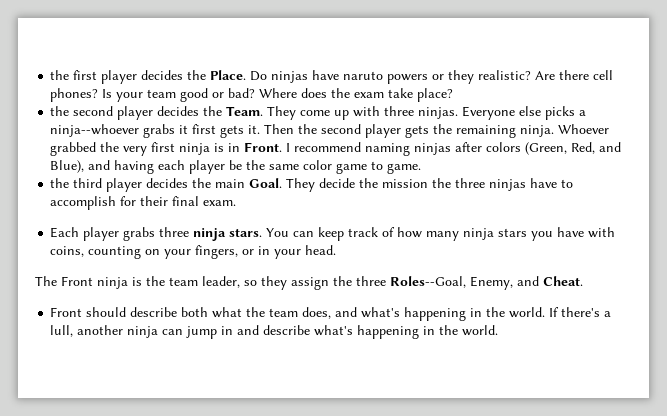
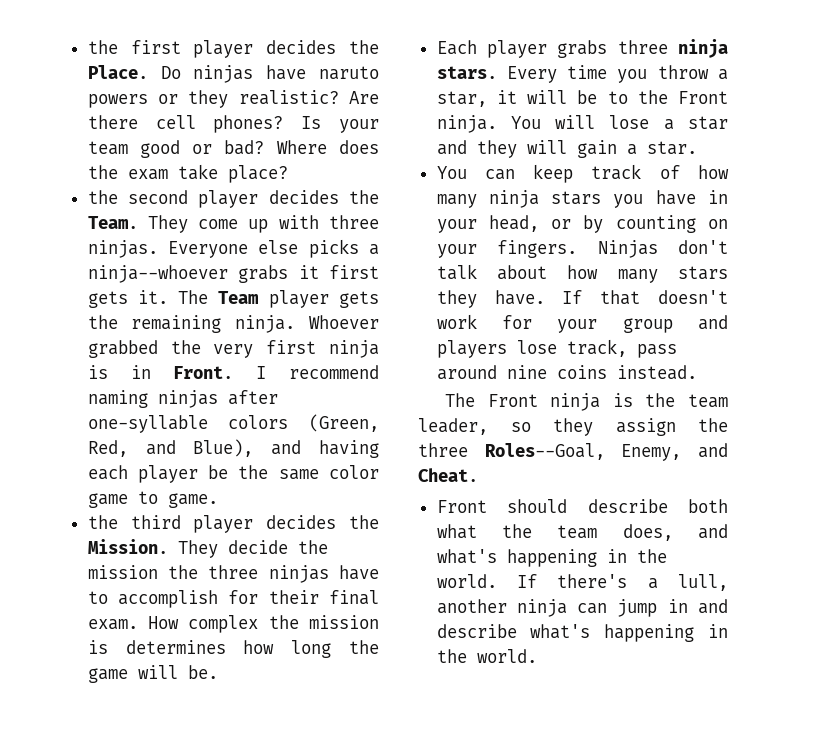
- Then the second player gets the remaining ninja.
+ The Team player gets the remaining ninja.
- I recommend naming ninjas after colors (Green, Red, and Blue), and having each player be the same color game to game.
+ I recommend naming ninjas after one-syllable colors (Green, Red, and Blue), and having each player be the same color game to game.
- the third player decides the main Goal.
+ the third player decides the Mission.
+ How complex the mission is determines how long the game will be.
- Each player grabs three ninja stars. You can keep track of how many ninja stars you have with coins, counting on your fingers, or in your head.
+ Each player grabs three ninja stars. Every time you throw a star, it will be to the Front ninja. You will lose a star and they will gain a star.
+ You can keep track of how many ninja stars you have in your head, or by counting on your fingers. Ninjas don't talk about how many stars they have. If that doesn't work for your group and players lose track, pass around nine coins instead.

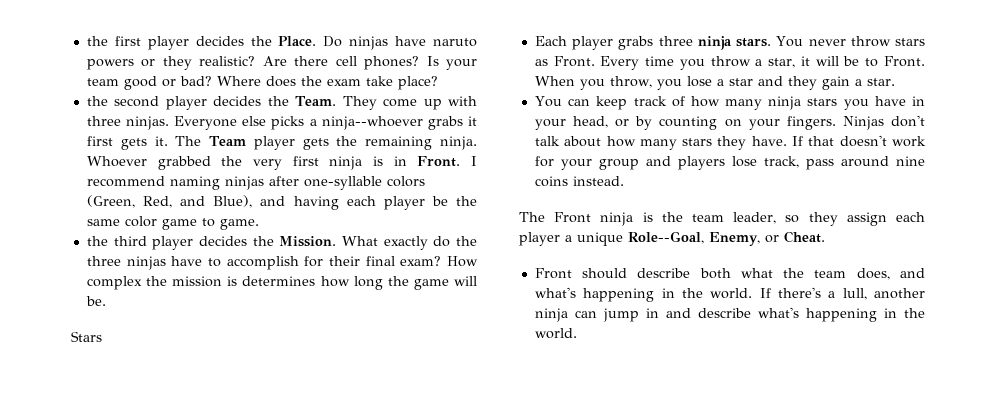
- They decide the mission the three ninjas have to accomplish for their final exam.
+ What exactly do the three ninjas have to accomplish for their final exam?
+ Stars
+ You never throw stars as Front.
- Every time you throw a star, it will be to the Front ninja. You will lose a star and they will gain a star.
+ Every time you throw a star, it will be to Front. When you throw, you lose a star and they gain a star.
- The Front ninja is the team leader, so they assign the three Roles--Goal, Enemy, and Cheat.
+ The Front ninja is the team leader, so they assign each player a unique Role--Goal, Enemy, or Cheat.

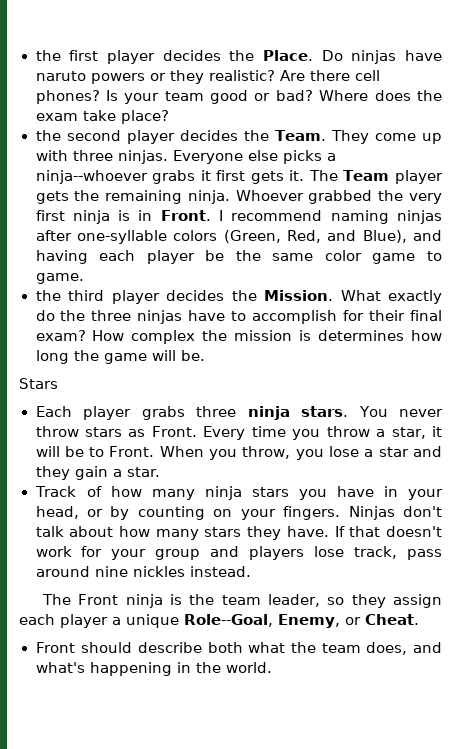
- You can keep track of how many ninja stars you have in your head, or by counting on your fingers.
+ Track of how many ninja stars you have in your head, or by counting on your fingers.
- If that doesn't work for your group and players lose track, pass around nine coins instead.
+ If that doesn't work for your group and players lose track, pass around nine nickles instead.
- If there's a lull, another ninja can jump in and describe what's happening in the world.

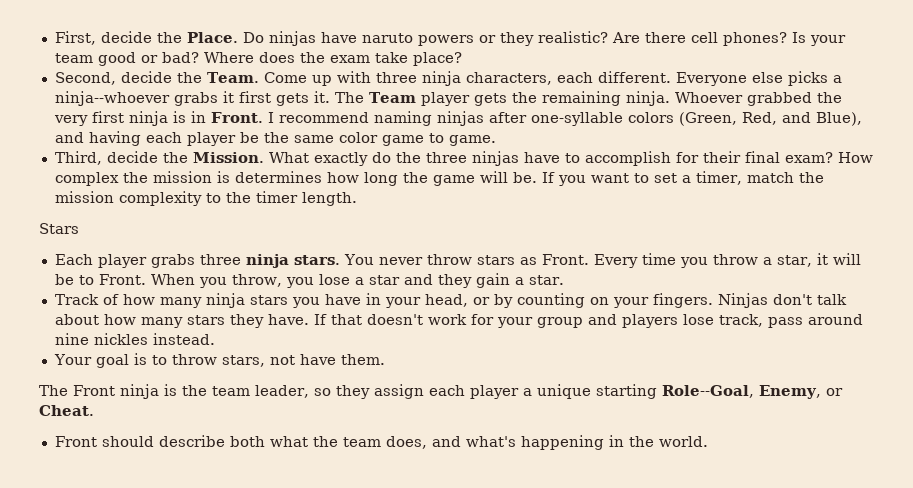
- the first player decides the Place.
+ First, decide the Place.
- the second player decides the Team. They come up with three ninjas.
+ Second, decide the Team. Come up with three ninja characters, each different.
- the third player decides the Mission.
+ Third, decide the Mission.
+ If you want to set a timer, match the mission complexity to the timer length.
+ Your goal is to throw stars, not have them.
- The Front ninja is the team leader, so they assign each player a unique Role--Goal, Enemy, or Cheat.
+ The Front ninja is the team leader, so they assign each player a unique starting Role--Goal, Enemy, or Cheat.

